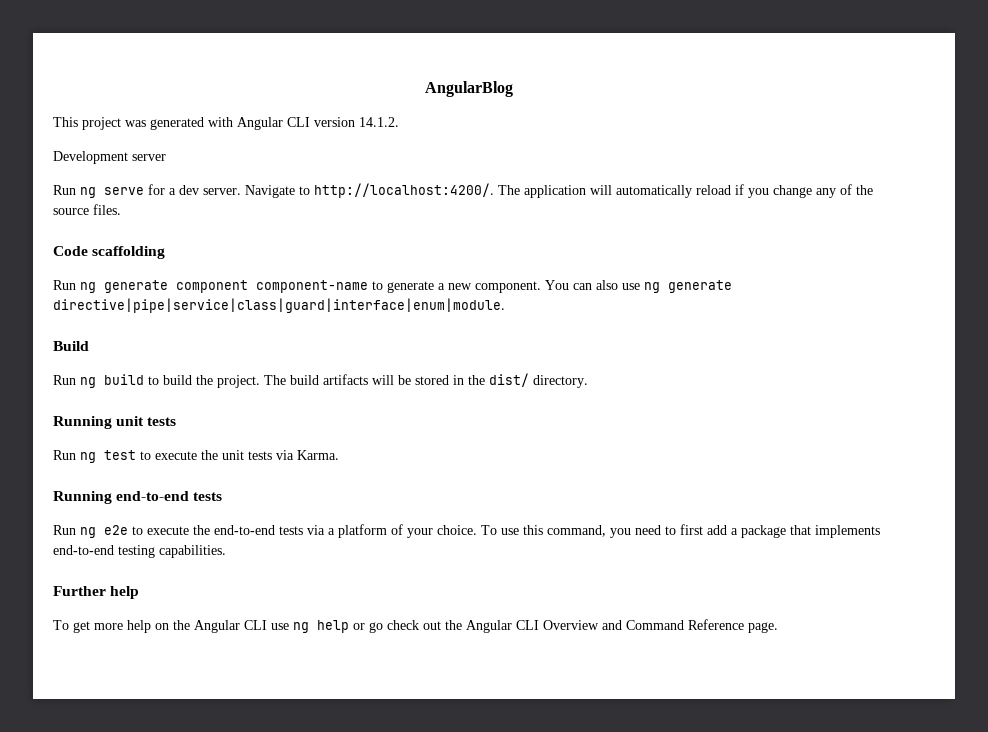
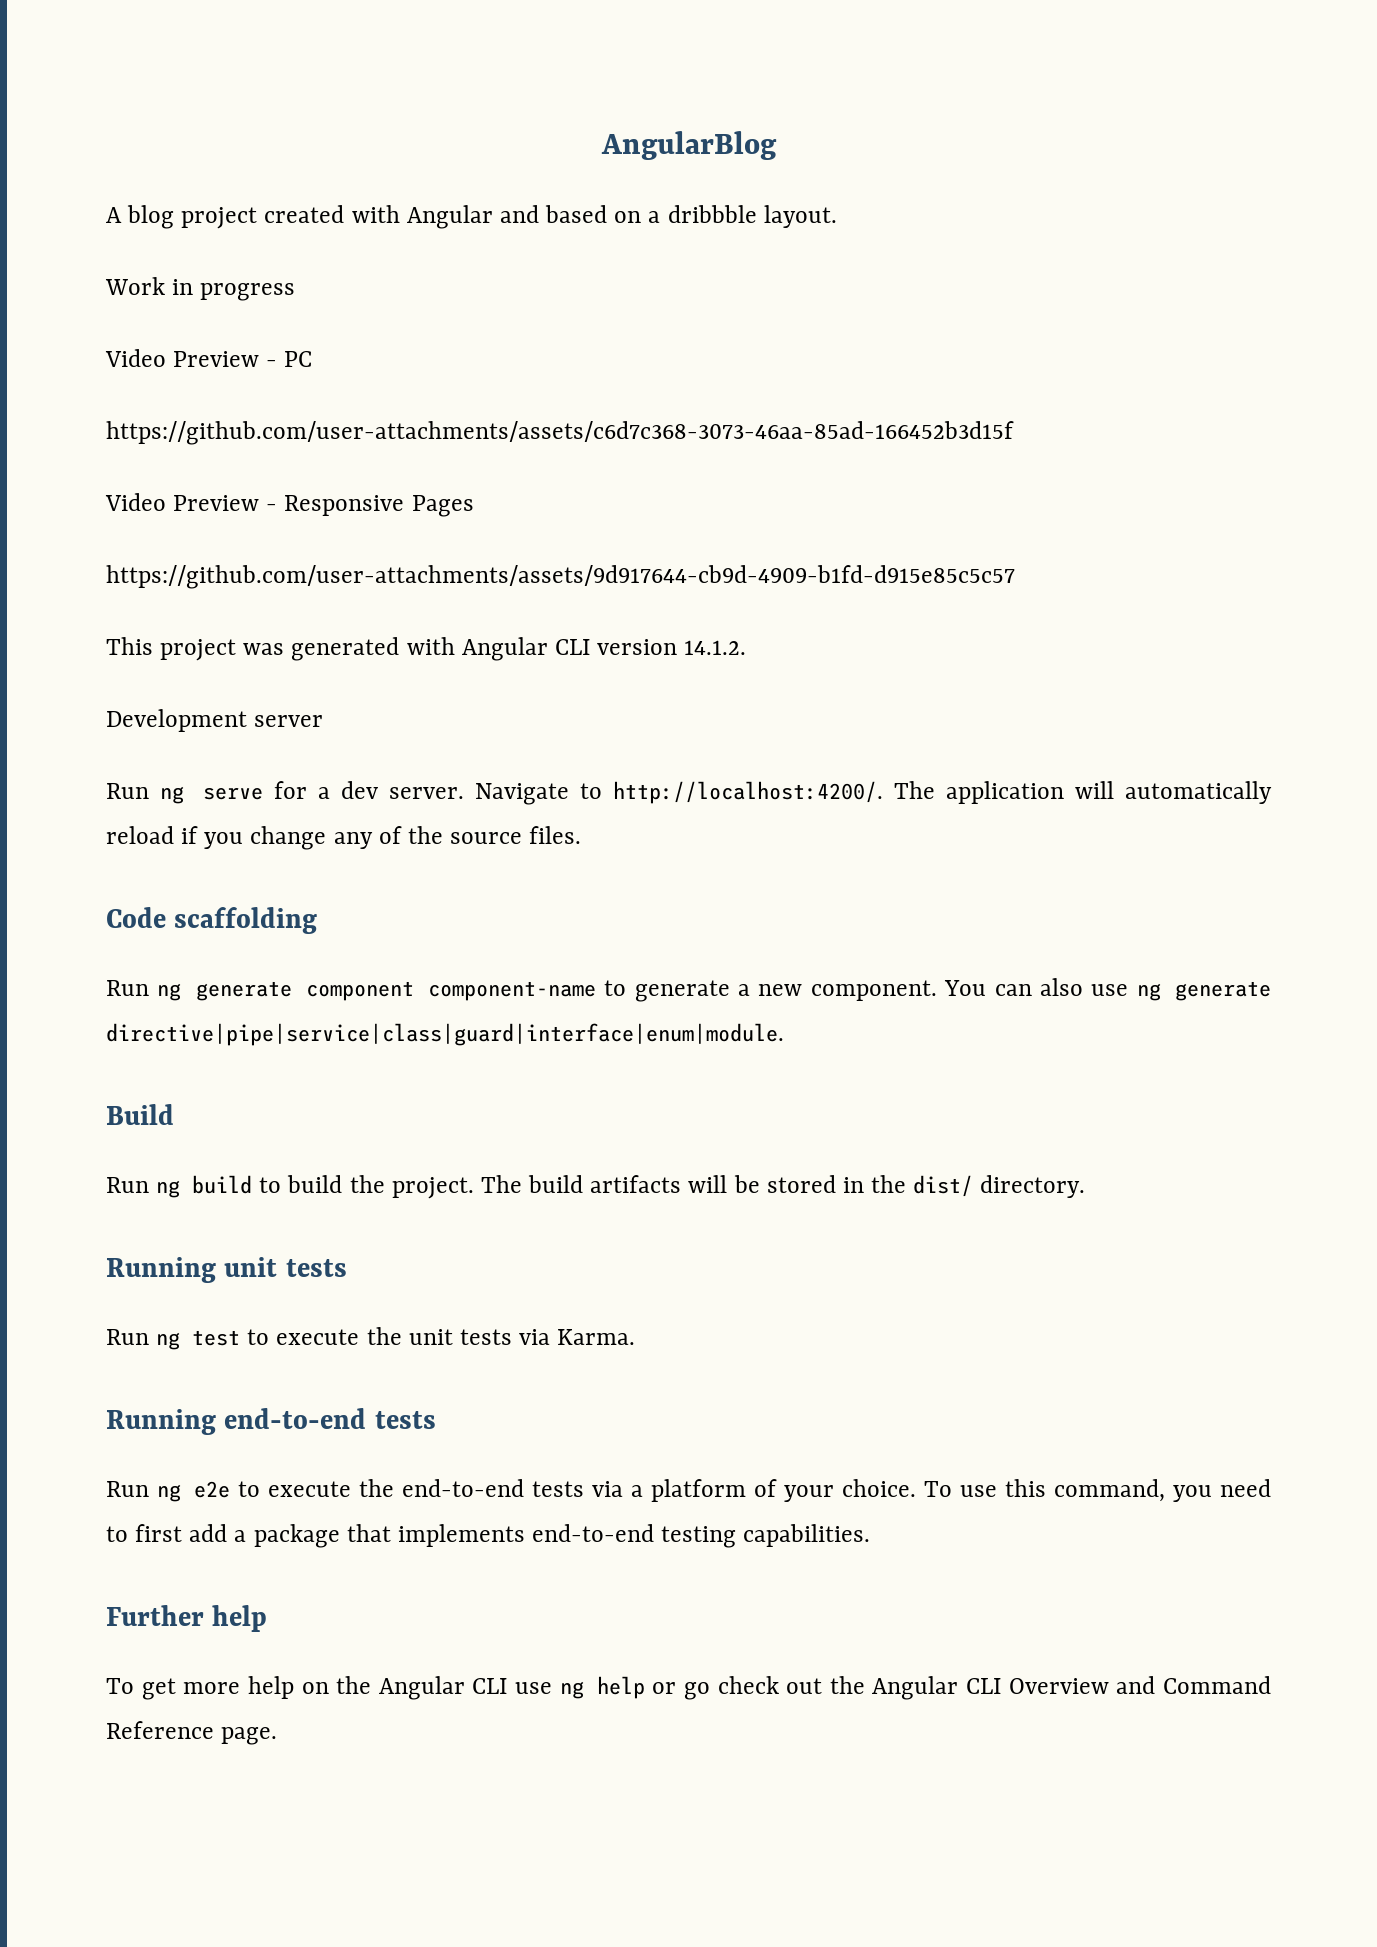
+ A blog project created with Angular and based on a dribbble layout.
+ Work in progress
+ Video Preview - PC
+ https://github.com/user-attachments/assets/c6d7c368-3073-46aa-85ad-166452b3d15f
+ Video Preview - Responsive Pages
+ https://github.com/user-attachments/assets/9d917644-cb9d-4909-b1fd-d915e85c5c57

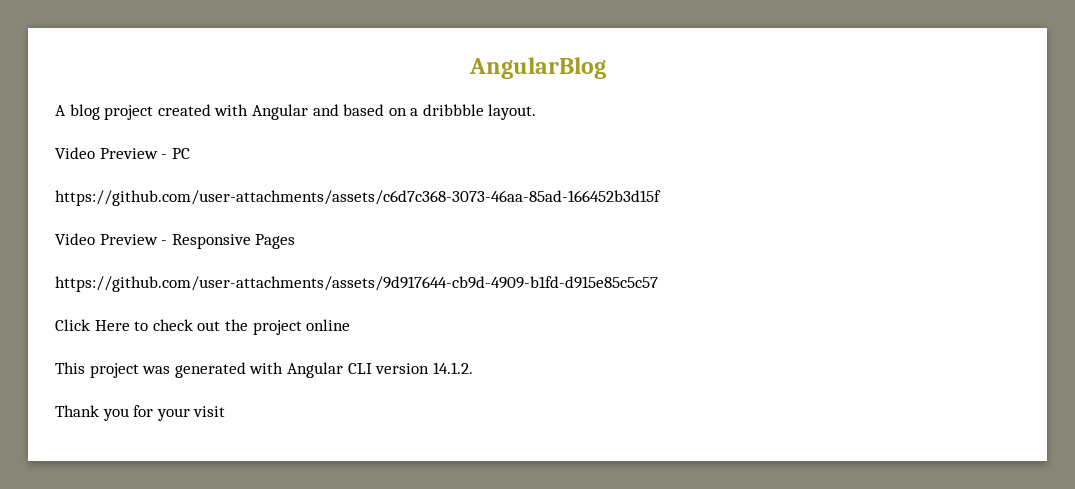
- Work in progress
+ Click Here to check out the project online
- Development server
- Run ng serve for a dev server. Navigate to http://localhost:4200/. The application will automatically reload if you change any of the source files.
- Code scaffolding
- Run ng generate component component-name to generate a new component. You can also use ng generate directive|pipe|service|class|guard|interface|enum|module.
- Build
- Run ng build to build the project. The build artifacts will be stored in the dist/ directory.
- Running unit tests
- Run ng test to execute the unit tests via Karma.
- Running end-to-end tests
- Run ng e2e to execute the end-to-end tests via a platform of your choice. To use this command, you need to first add a package that implements end-to-end testing capabilities.
- Further help
- To get more help on the Angular CLI use ng help or go check out the Angular CLI Overview and Command Reference page.
+ Thank you for your visit

